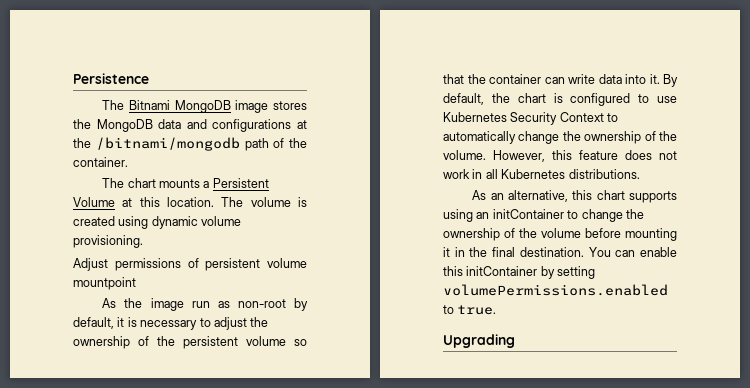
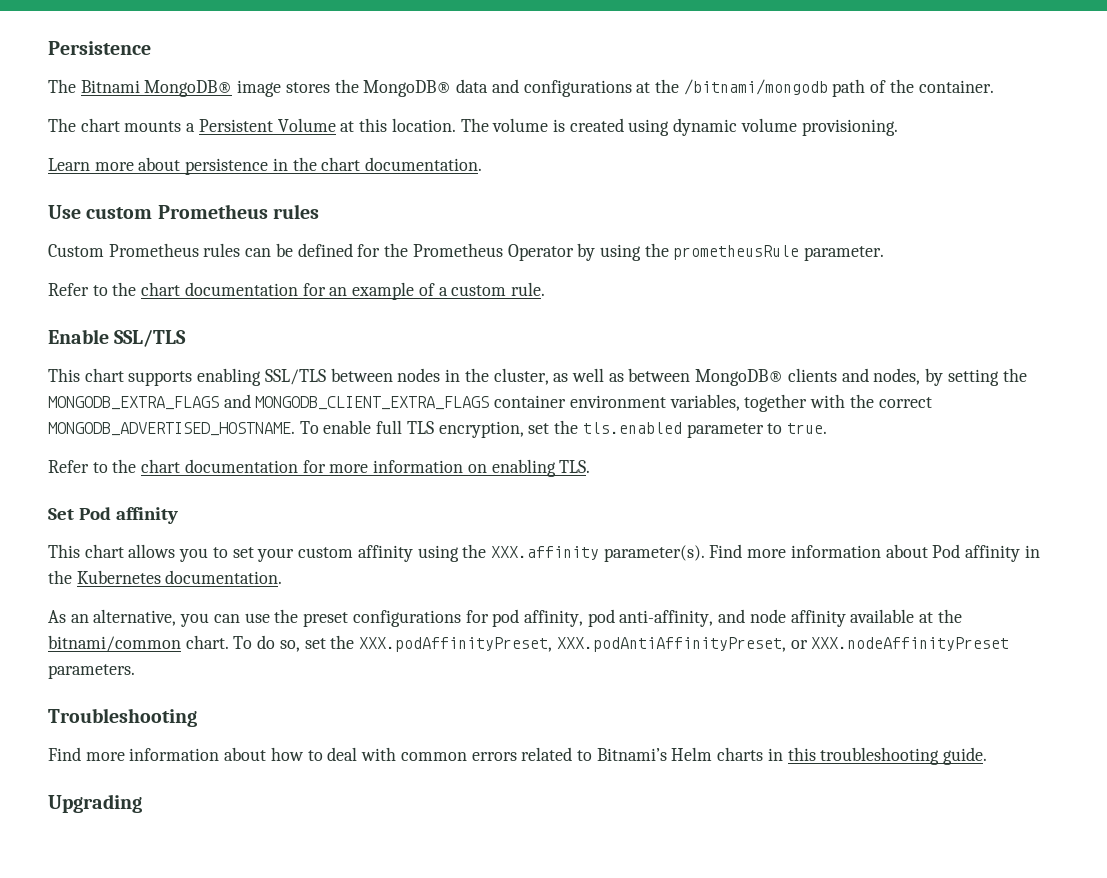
- The Bitnami MongoDB image stores the MongoDB data and configurations at the /bitnami/mongodb path of the container.
+ The Bitnami MongoDB® image stores the MongoDB® data and configurations at the /bitnami/mongodb path of the container.
- Adjust permissions of persistent volume mountpoint
- As the image run as non-root by default, it is necessary to adjust the ownership of the persistent volume so that the container can write data into it. By default, the chart is configured to use Kubernetes Security Context to automatically change the ownership of the volume. However, this feature does not work in all Kubernetes distributions.
- As an alternative, this chart supports using an initContainer to change the ownership of the volume before mounting it in the final destination. You can enable this initContainer by setting volumePermissions.enabled to true.
+ Learn more about persistence in the chart documentation.
+ Use custom Prometheus rules
+ Custom Prometheus rules can be defined for the Prometheus Operator by using the prometheusRule parameter.
+ Refer to the chart documentation for an example of a custom rule.
+ Enable SSL/TLS
+ This chart supports enabling SSL/TLS between nodes in the cluster, as well as between MongoDB® clients and nodes, by setting the MONGODB_EXTRA_FLAGS and MONGODB_CLIENT_EXTRA_FLAGS container environment variables, together with the correct MONGODB_ADVERTISED_HOSTNAME. To enable full TLS encryption, set the tls.enabled parameter to true.
+ Refer to the chart documentation for more information on enabling TLS.
+ Set Pod affinity
+ This chart allows you to set your custom affinity using the XXX.affinity parameter(s). Find more information about Pod affinity in the Kubernetes documentation.
+ As an alternative, you can use the preset configurations for pod affinity, pod anti-affinity, and node affinity available at the bitnami/common chart. To do so, set the XXX.podAffinityPreset, XXX.podAntiAffinityPreset, or XXX.nodeAffinityPreset parameters.
+ Troubleshooting
+ Find more information about how to deal with common errors related to Bitnami’s Helm charts in this troubleshooting guide.

